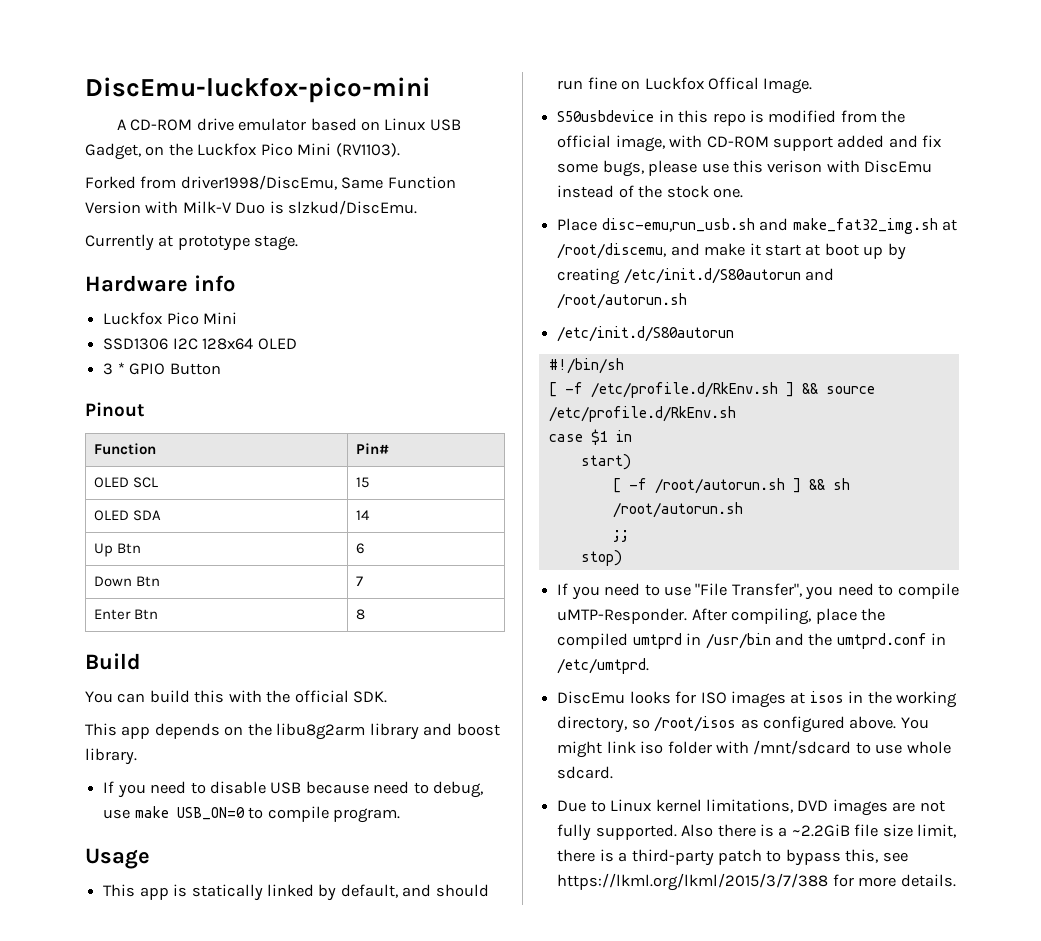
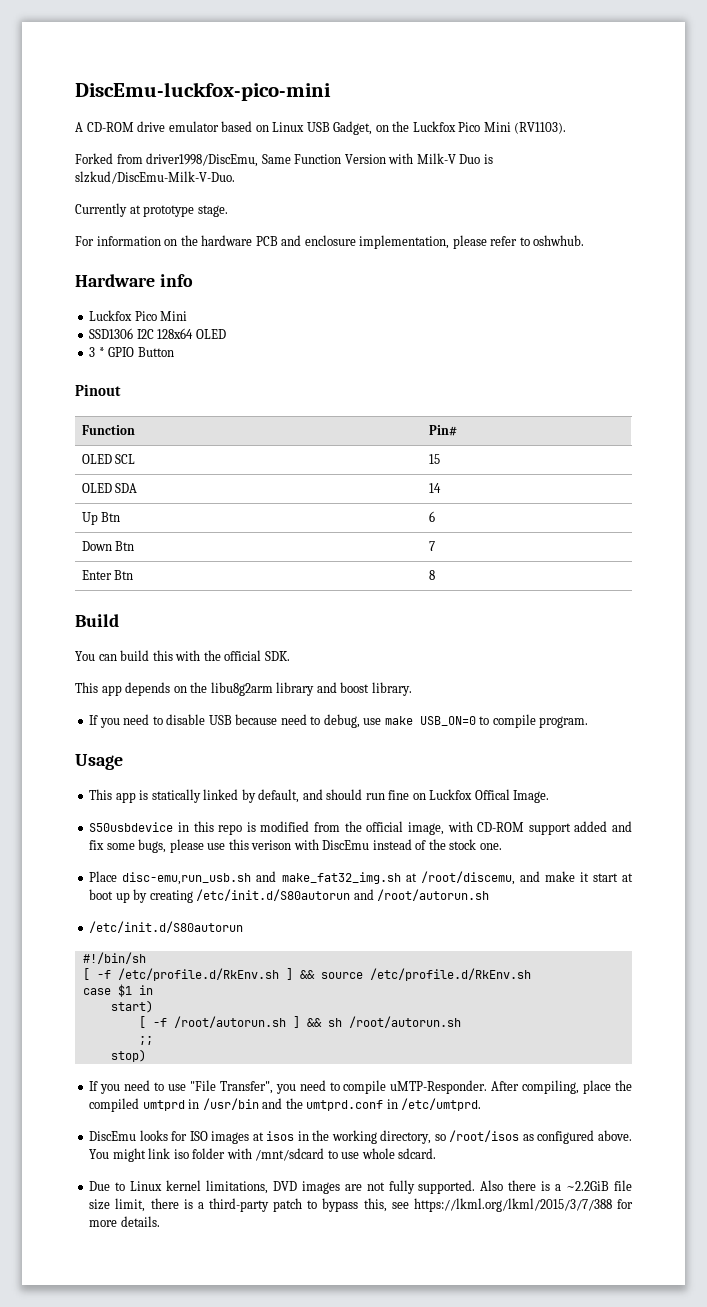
- Forked from driver1998/DiscEmu, Same Function Version with Milk-V Duo is slzkud/DiscEmu.
+ Forked from driver1998/DiscEmu, Same Function Version with Milk-V Duo is slzkud/DiscEmu-Milk-V-Duo.
+ For information on the hardware PCB and enclosure implementation, please refer to oshwhub.

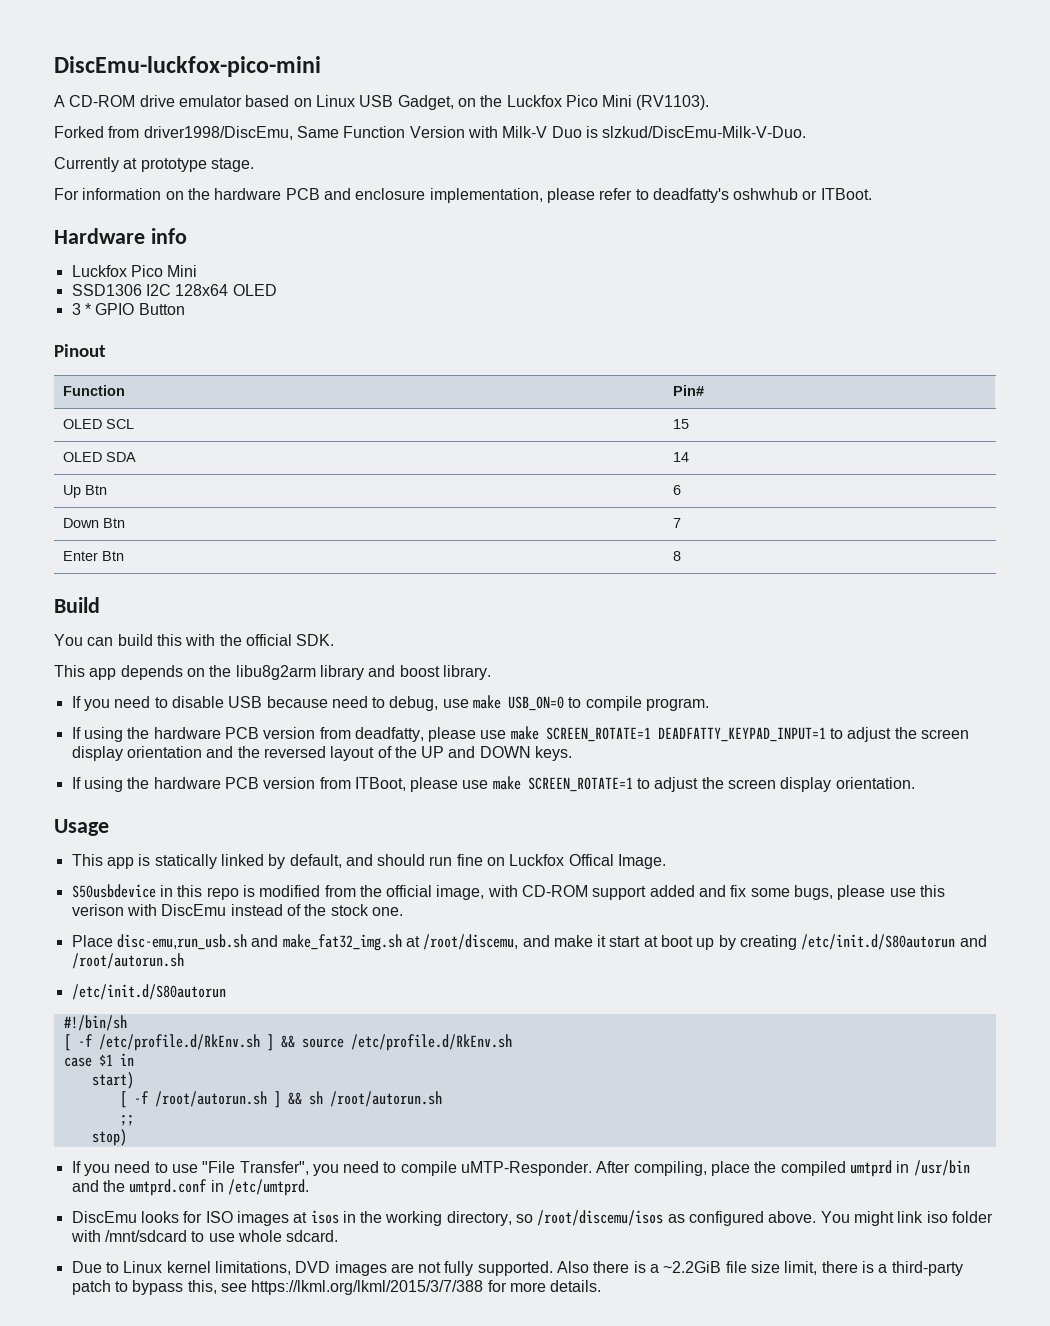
- For information on the hardware PCB and enclosure implementation, please refer to oshwhub.
+ For information on the hardware PCB and enclosure implementation, please refer to deadfatty's oshwhub or ITBoot.
+ If using the hardware PCB version from deadfatty, please use make SCREEN_ROTATE=1 DEADFATTY_KEYPAD_INPUT=1 to adjust the screen display orientation and the reversed layout of the UP and DOWN keys.
+ If using the hardware PCB version from ITBoot, please use make SCREEN_ROTATE=1 to adjust the screen display orientation.
- DiscEmu looks for ISO images at isos in the working directory, so /root/isos as configured above.
+ DiscEmu looks for ISO images at isos in the working directory, so /root/discemu/isos as configured above.

